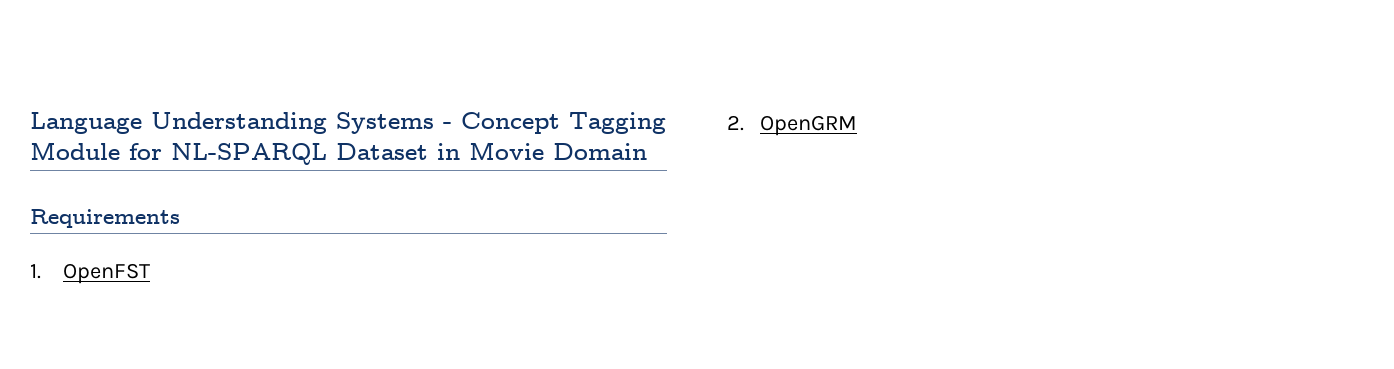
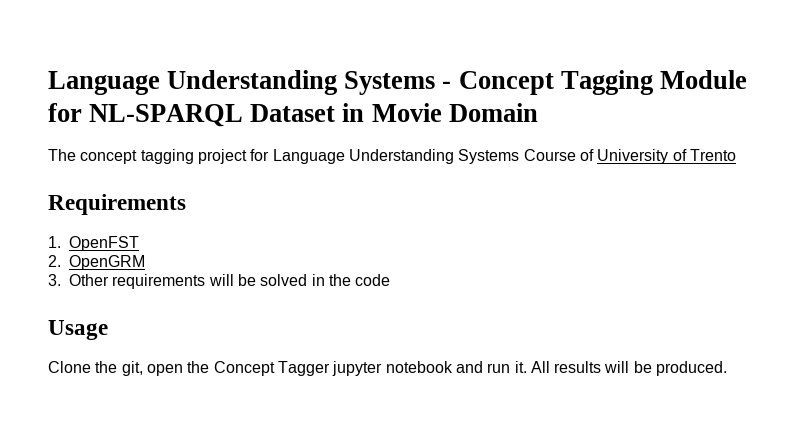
+ The concept tagging project for Language Understanding Systems Course of University of Trento
+ 3. Other requirements will be solved in the code
+ Usage
+ Clone the git, open the Concept Tagger jupyter notebook and run it. All results will be produced.

